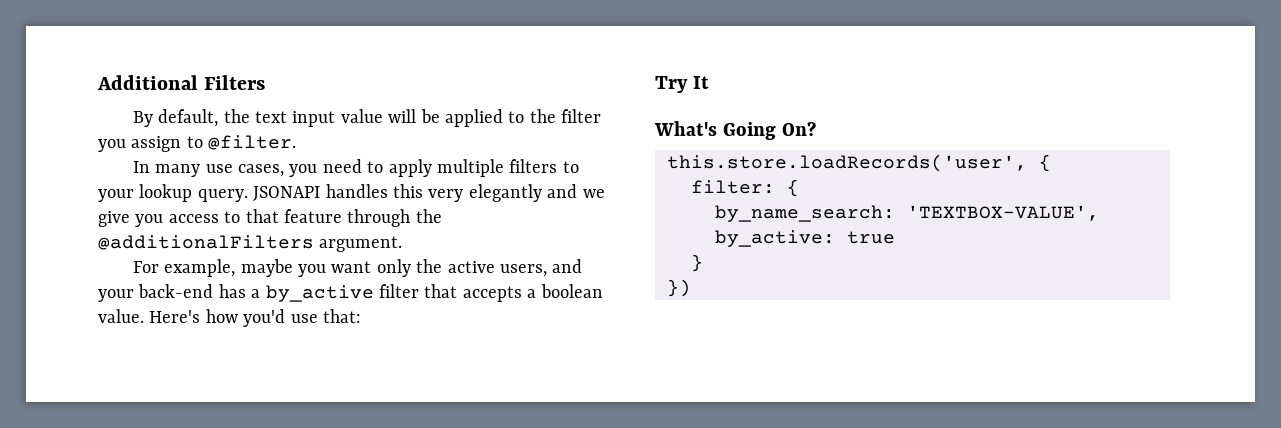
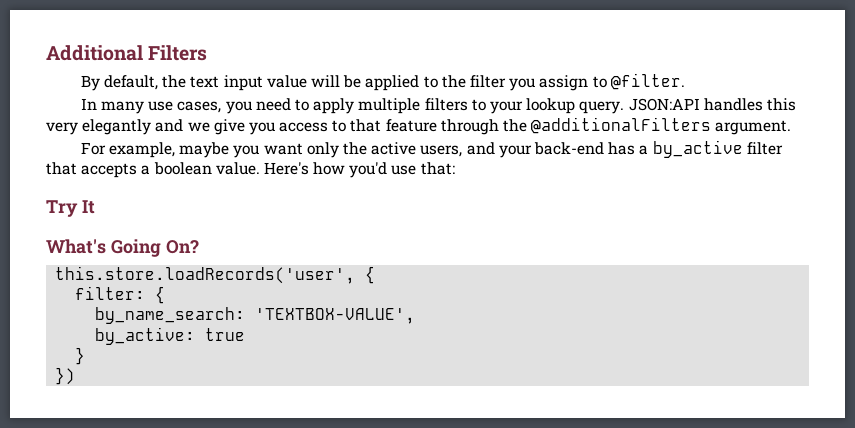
- JSONAPI handles this very elegantly and we give you access to that feature through the @additionalFilters argument.
+ JSON:API handles this very elegantly and we give you access to that feature through the @additionalFilters argument.

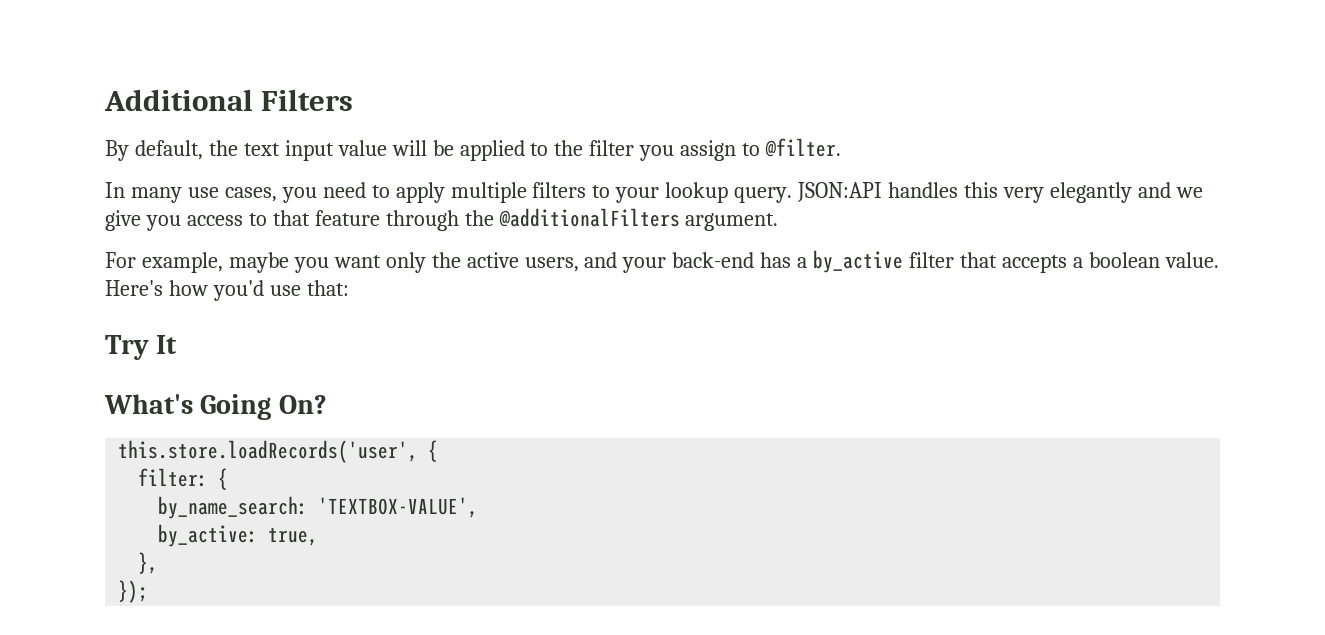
- by_active: true
- }
- })
+ by_active: true,
+ },
+ });

